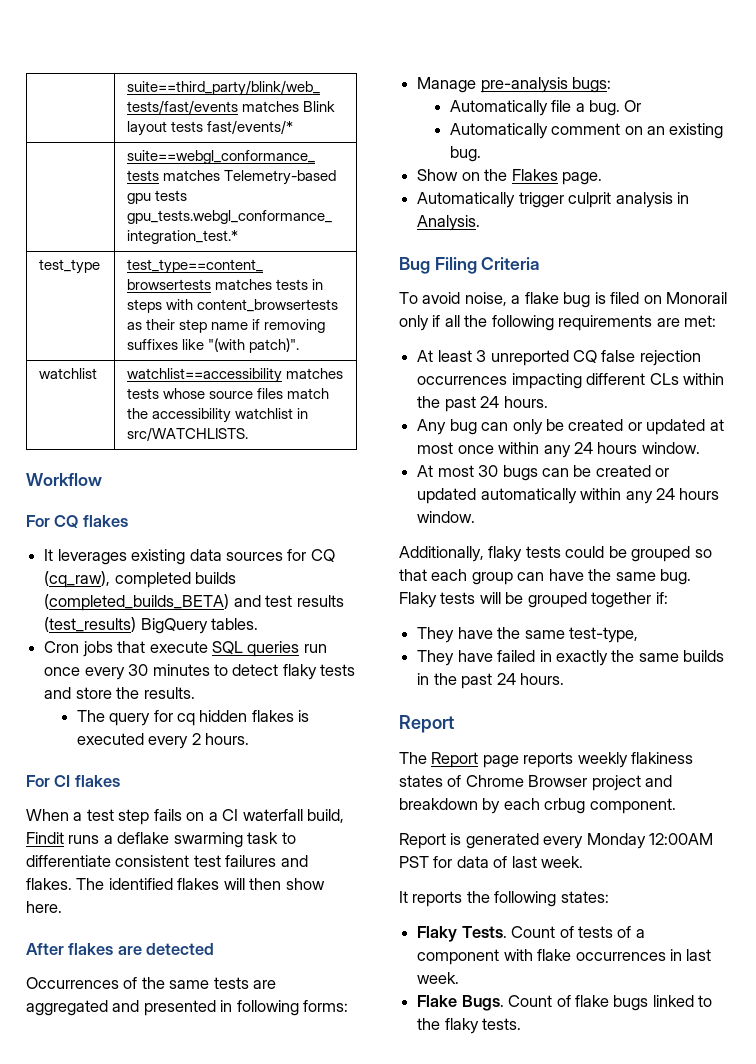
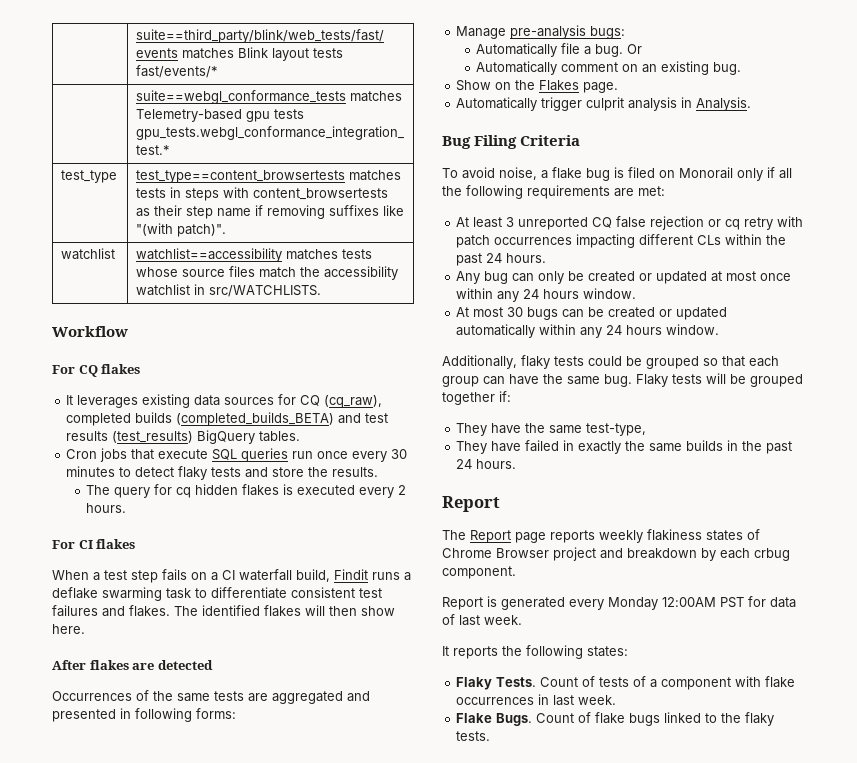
- At least 3 unreported CQ false rejection occurrences impacting different CLs within the past 24 hours.
+ At least 3 unreported CQ false rejection or cq retry with patch occurrences impacting different CLs within the past 24 hours.

